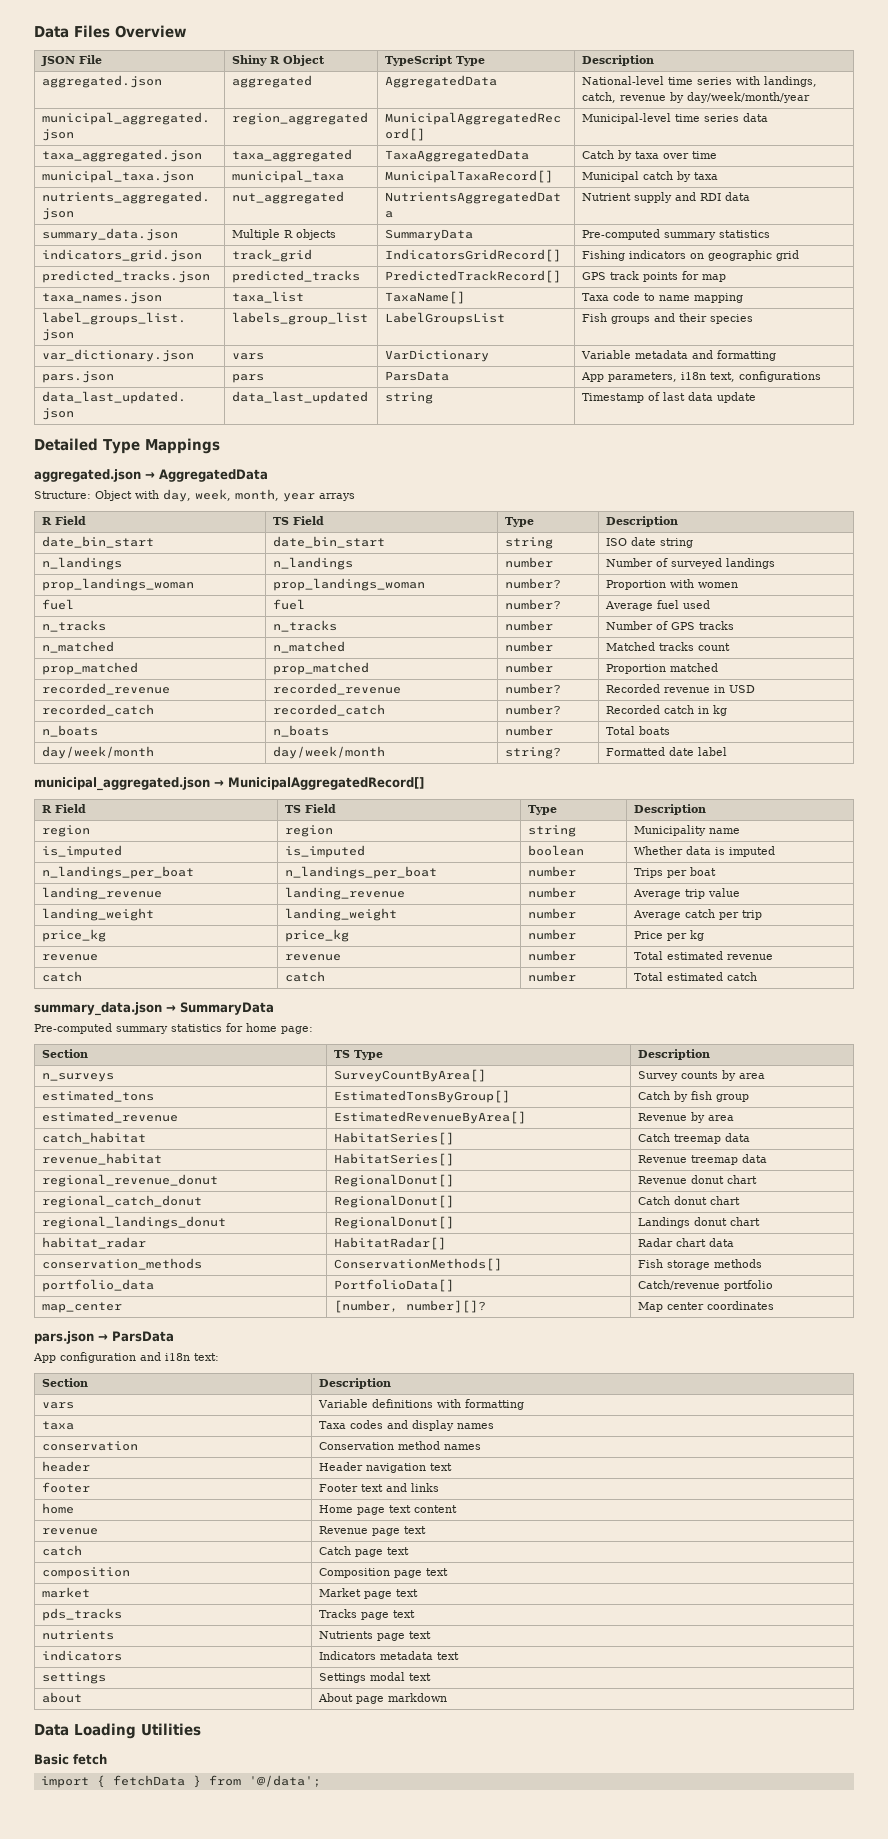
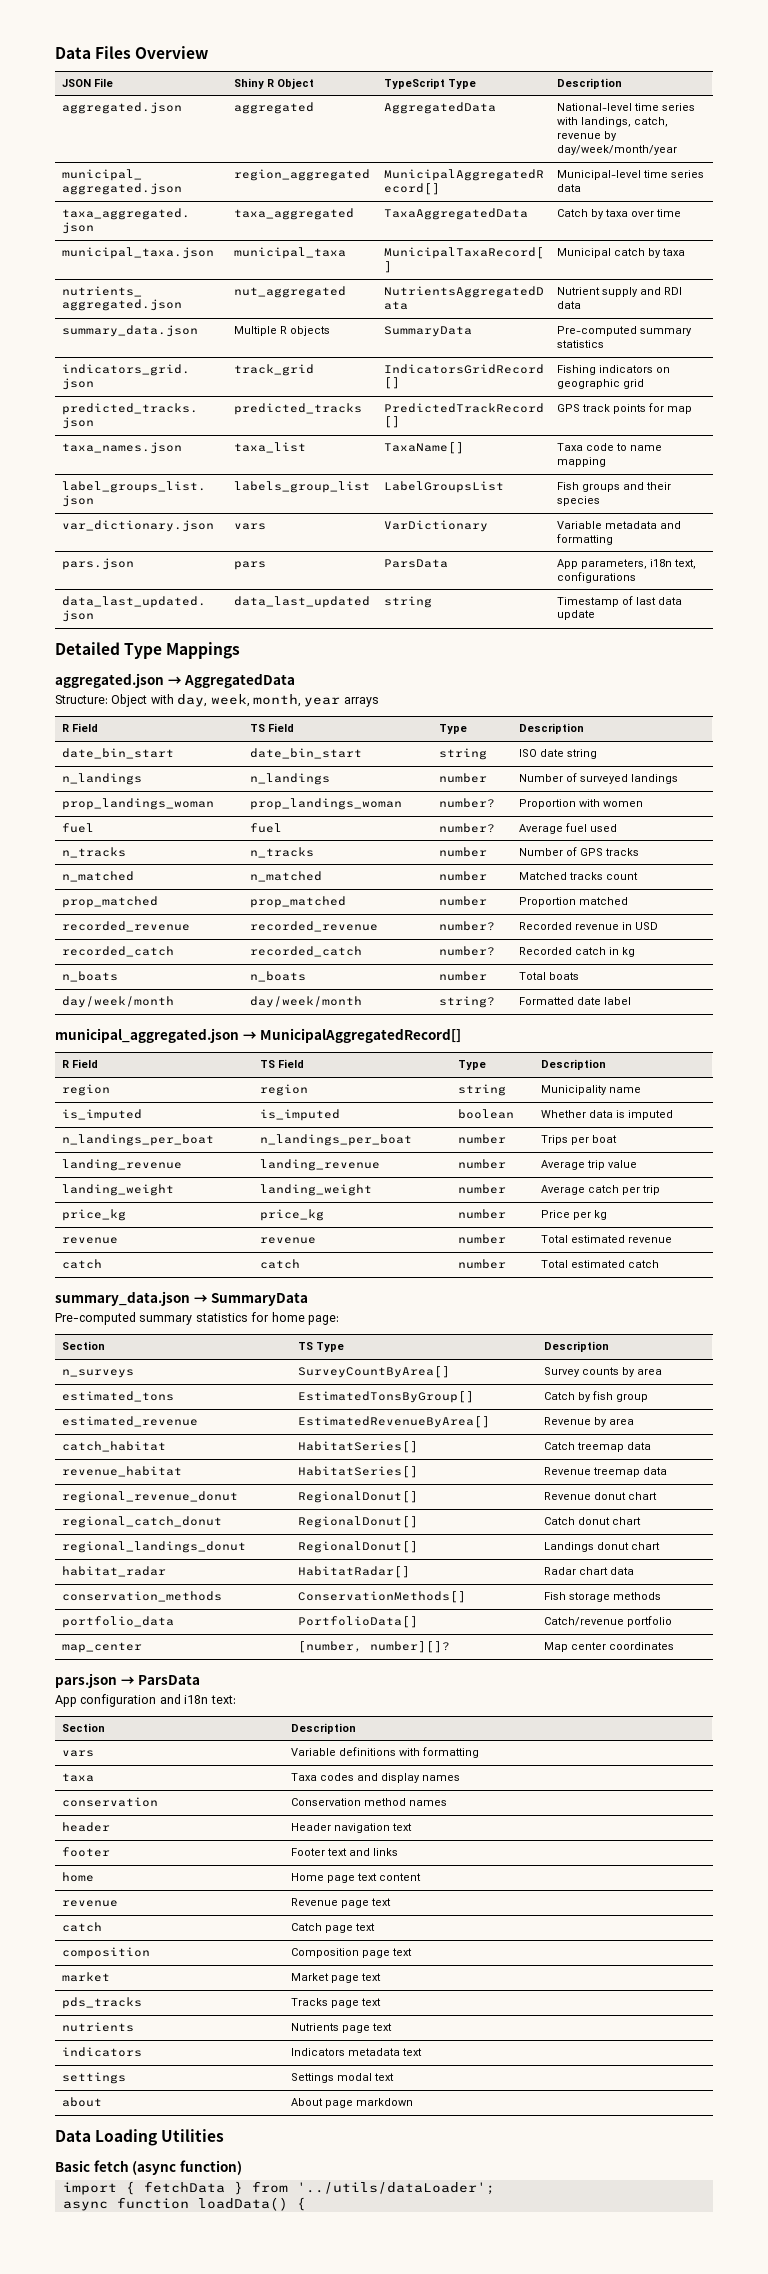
- Basic fetch
+ Basic fetch (async function)
- import { fetchData } from '@/data';
+ import { fetchData } from '../utils/dataLoader';
+ async function loadData() {

